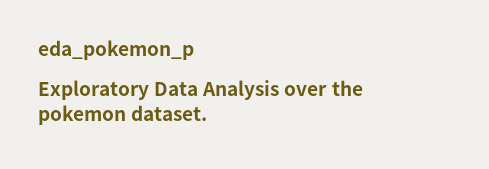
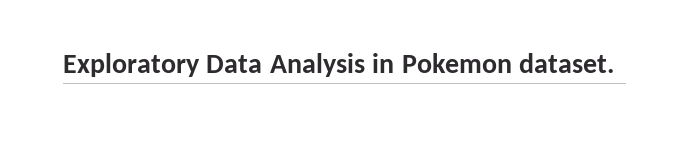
- eda_pokemon_p
- Exploratory Data Analysis over the pokemon dataset.
+ Exploratory Data Analysis in Pokemon dataset.

